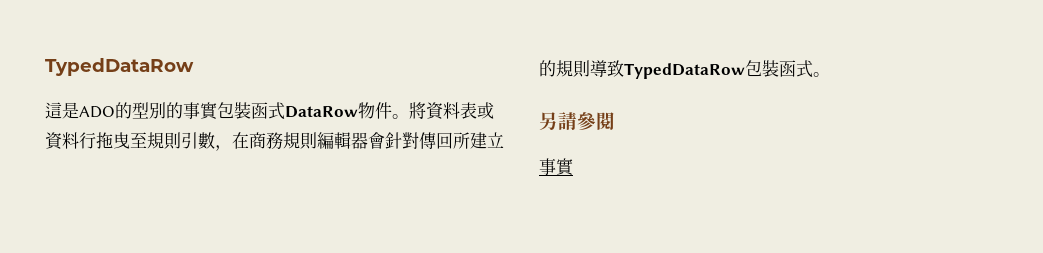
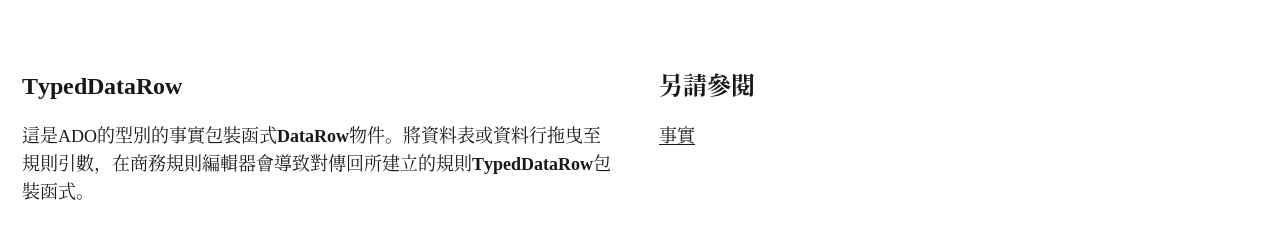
- 將資料表或資料行拖曳至規則引數，在商務規則編輯器會針對傳回所建立的規則導致TypedDataRow包裝函式。
+ 將資料表或資料行拖曳至規則引數，在商務規則編輯器會導致對傳回所建立的規則TypedDataRow包裝函式。

